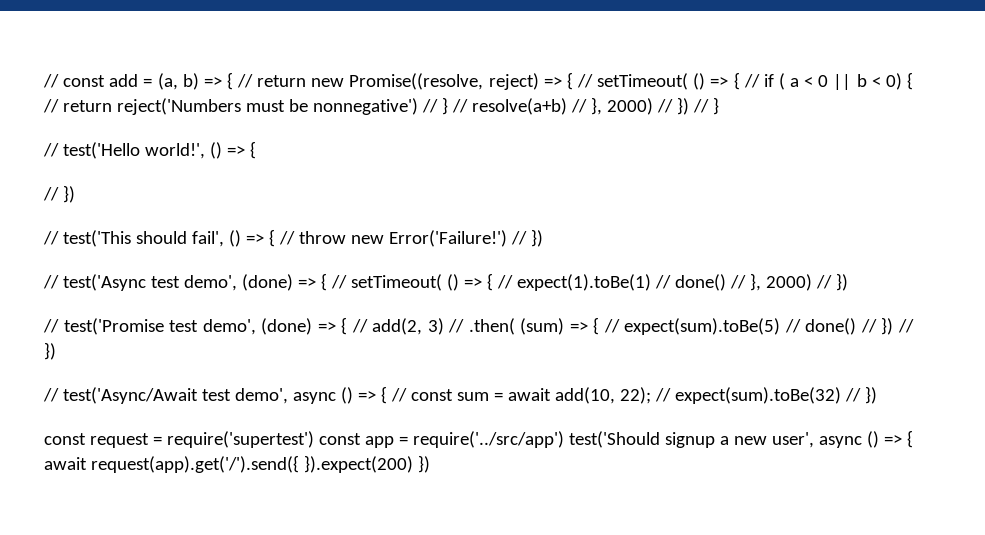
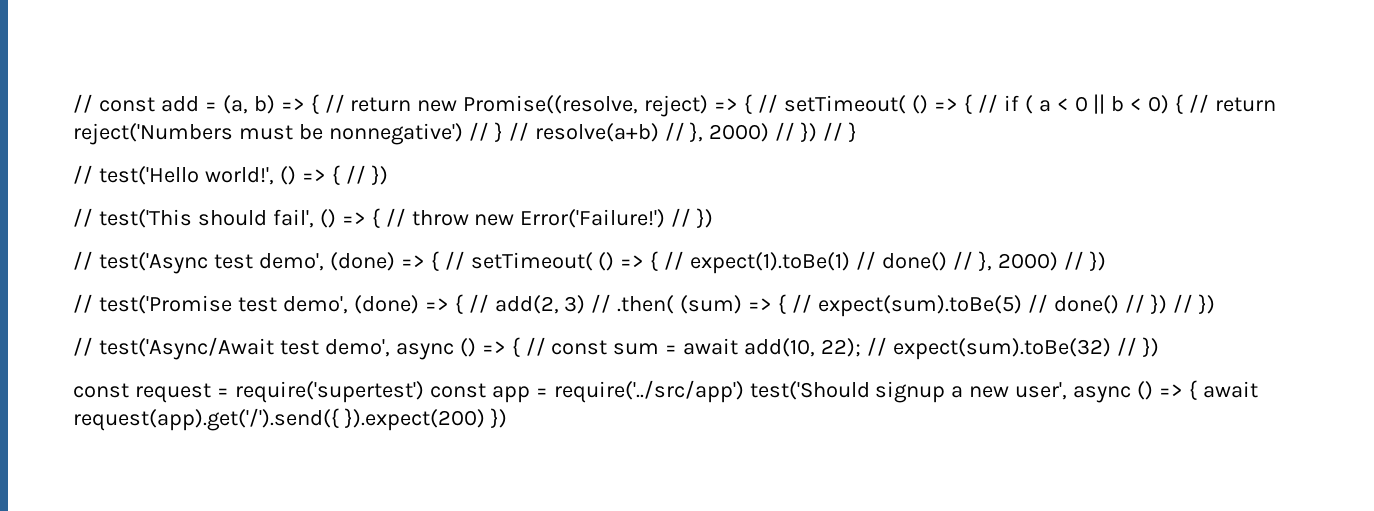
- // test('Hello world!', () => {
- // })
+ // test('Hello world!', () => { // })

